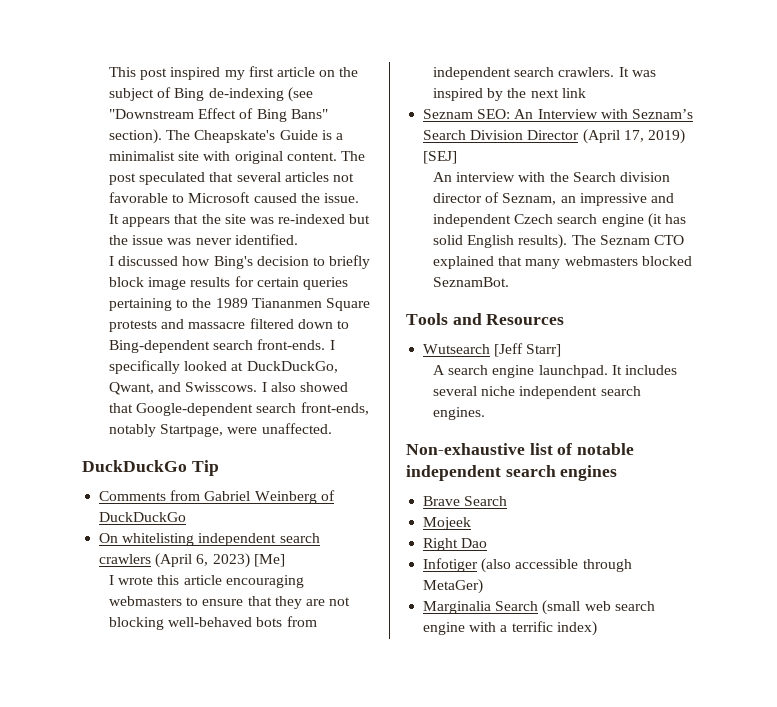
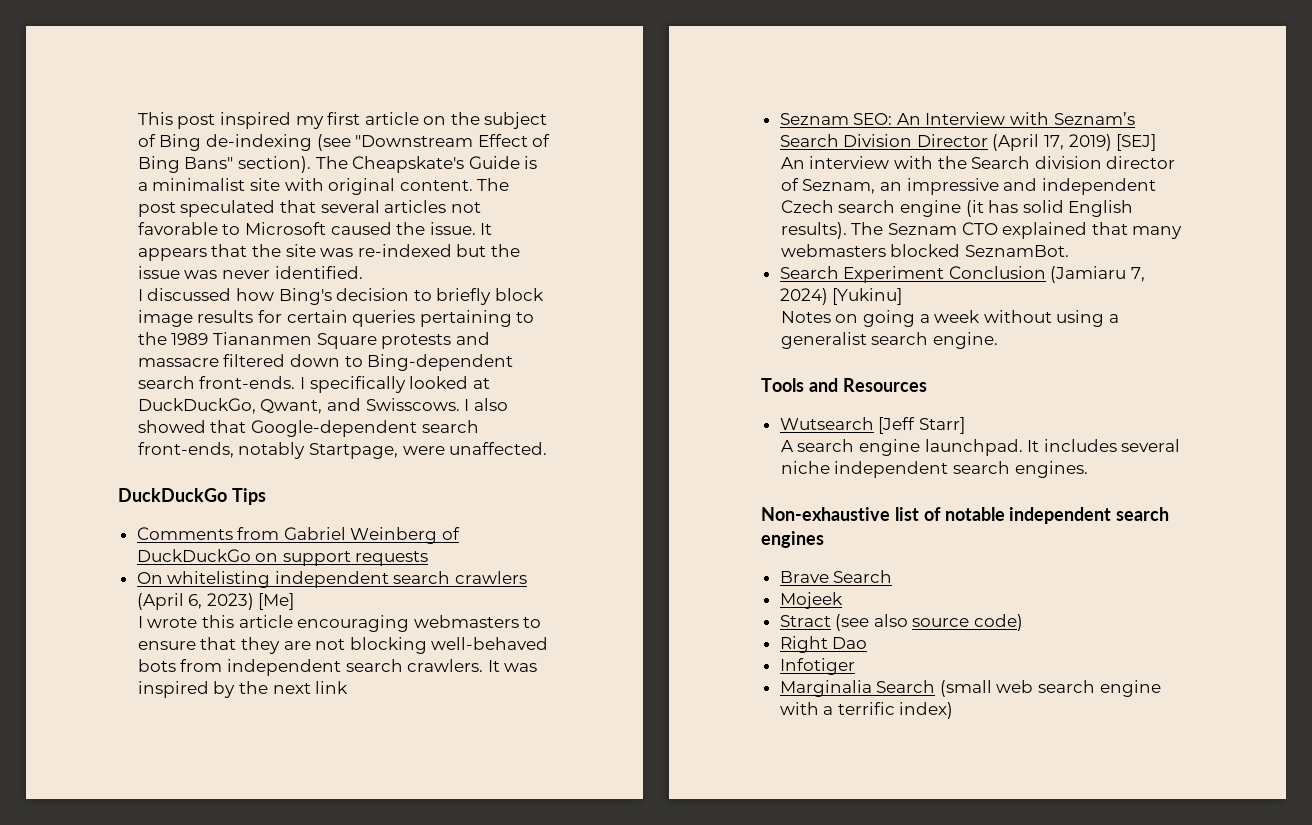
- DuckDuckGo Tip
+ DuckDuckGo Tips
- Comments from Gabriel Weinberg of DuckDuckGo
+ Comments from Gabriel Weinberg of DuckDuckGo on support requests
+ Search Experiment Conclusion (Jamiaru 7, 2024) [Yukinu]
+ Notes on going a week without using a generalist search engine.
+ Stract (see also source code)
- Infotiger (also accessible through MetaGer)
+ Infotiger

